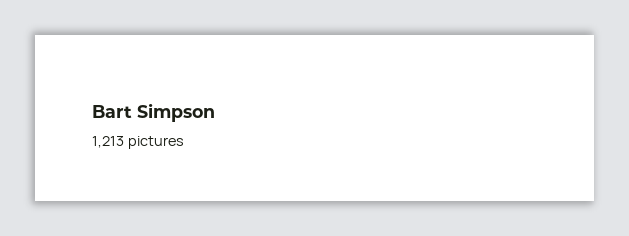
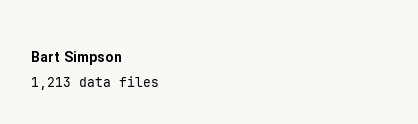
- 1,213 pictures
+ 1,213 data files

